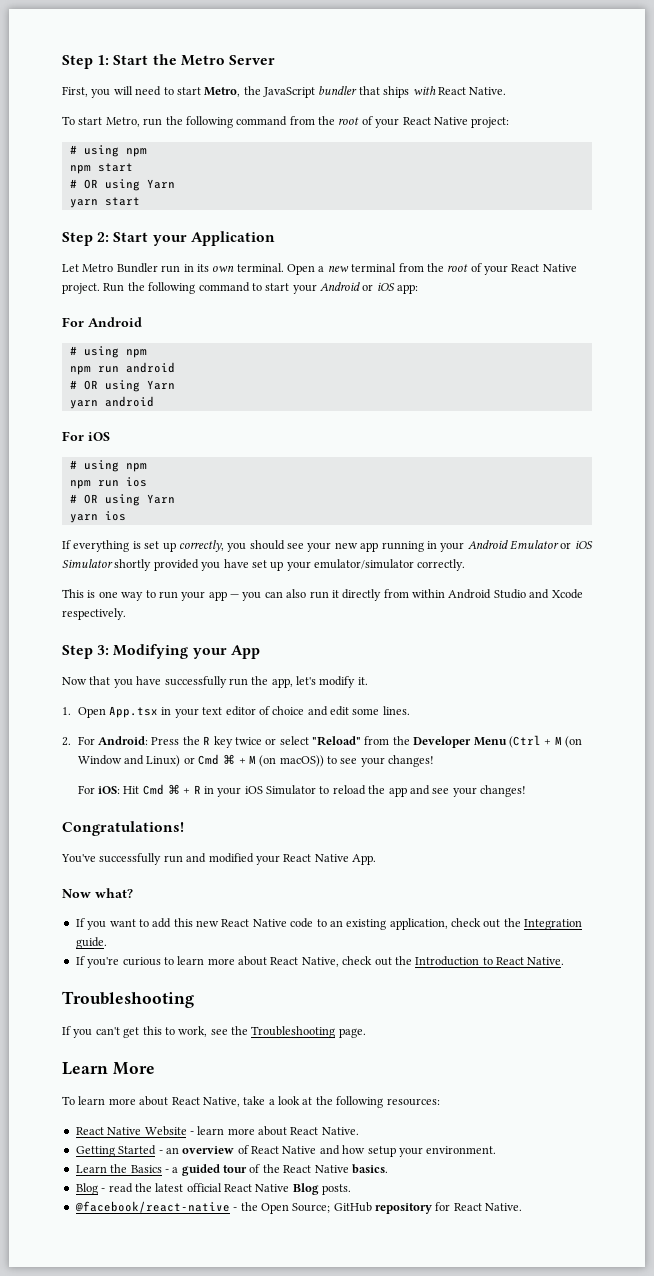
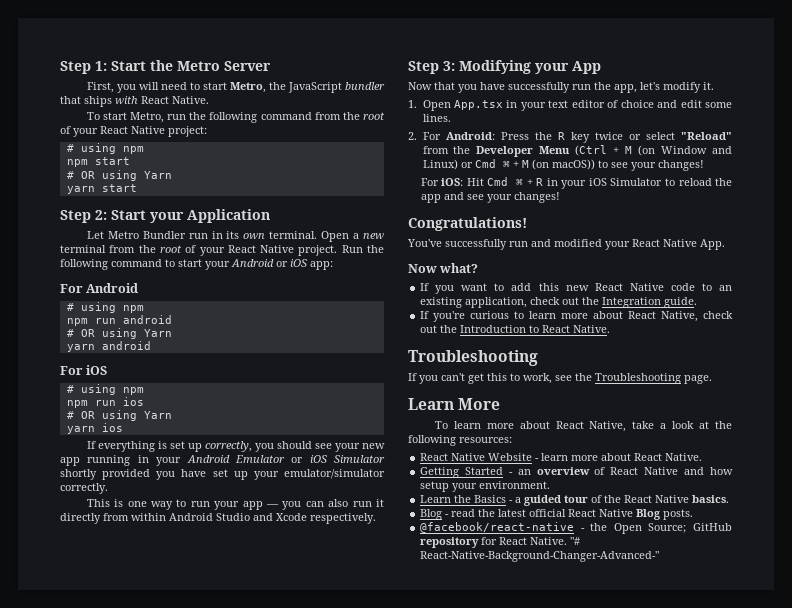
+ "# React-Native-Background-Changer-Advanced-"

